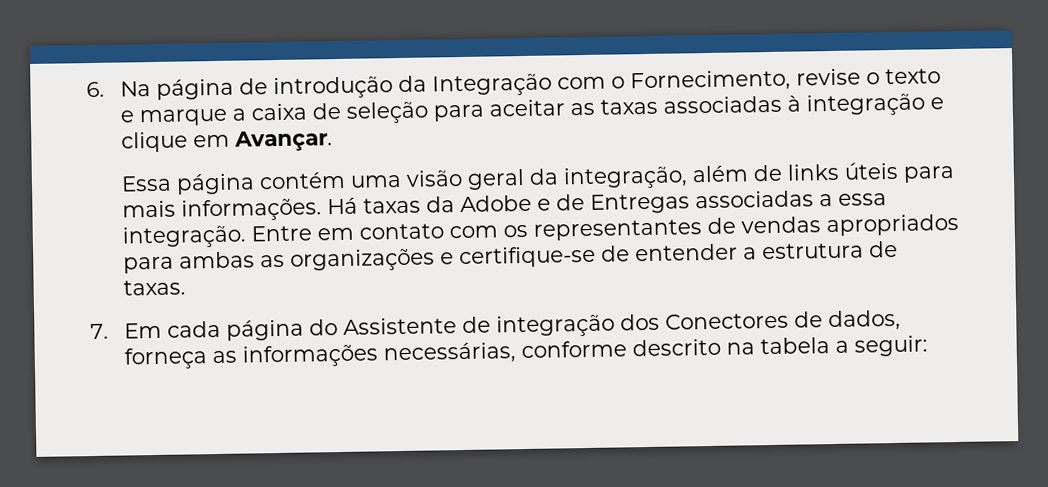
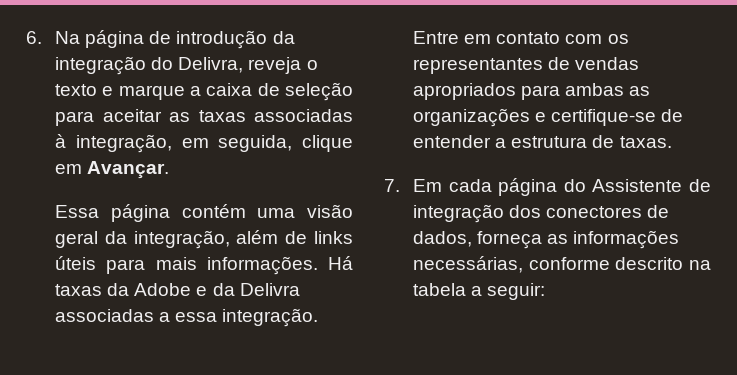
- 6. Na página de introdução da Integração com o Fornecimento, revise o texto e marque a caixa de seleção para aceitar as taxas associadas à integração e clique em Avançar.
+ 6. Na página de introdução da integração do Delivra, reveja o texto e marque a caixa de seleção para aceitar as taxas associadas à integração, em seguida, clique em Avançar.
- Há taxas da Adobe e de Entregas associadas a essa integração.
+ Há taxas da Adobe e da Delivra associadas a essa integração.
- 7. Em cada página do Assistente de integração dos Conectores de dados, forneça as informações necessárias, conforme descrito na tabela a seguir:
+ 7. Em cada página do Assistente de integração dos conectores de dados, forneça as informações necessárias, conforme descrito na tabela a seguir:

